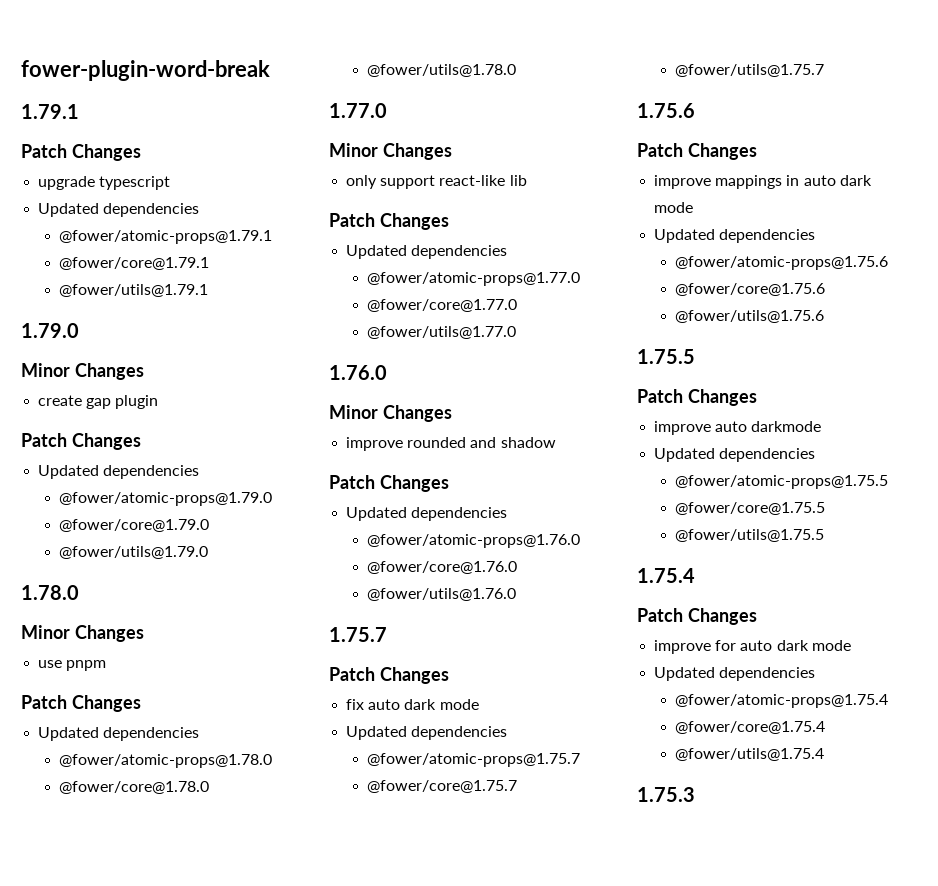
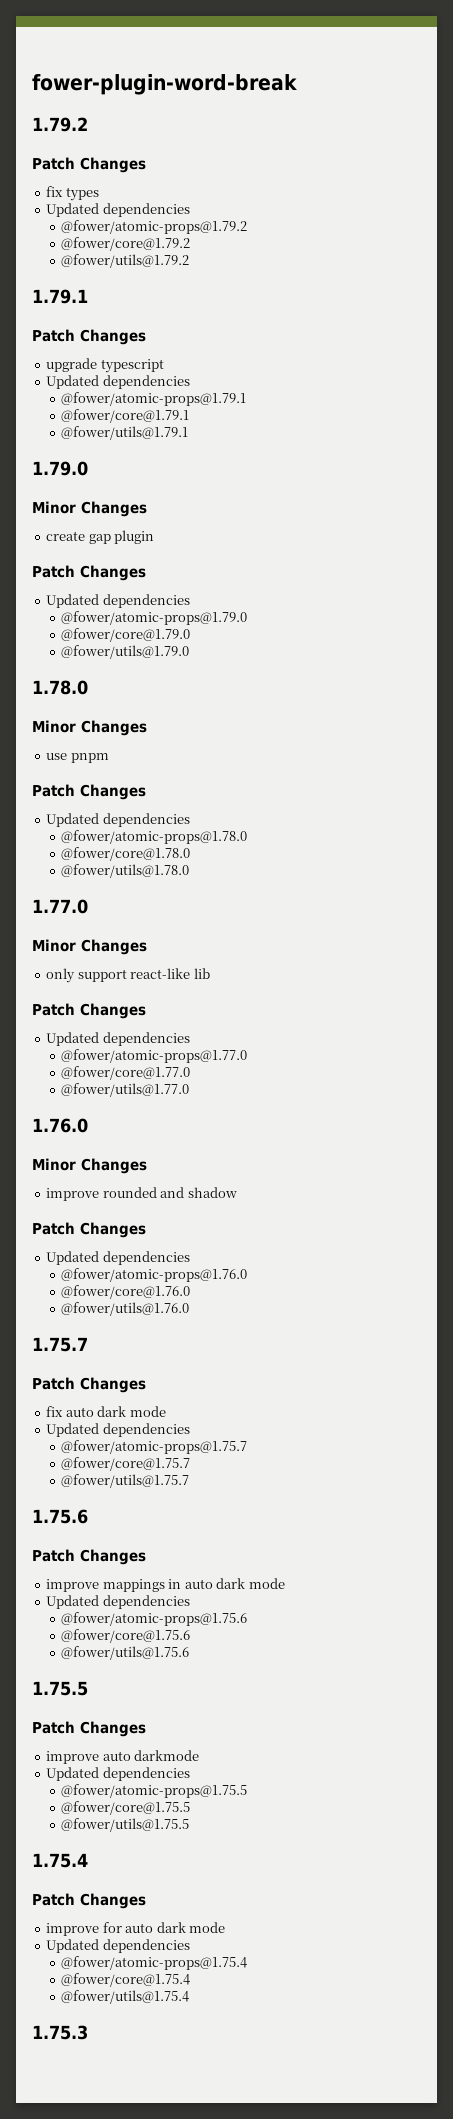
+ 1.79.2
+ Patch Changes
+ fix types
+ Updated dependencies
+ @fower/atomic-props@1.79.2
+ @fower/core@1.79.2
+ @fower/utils@1.79.2

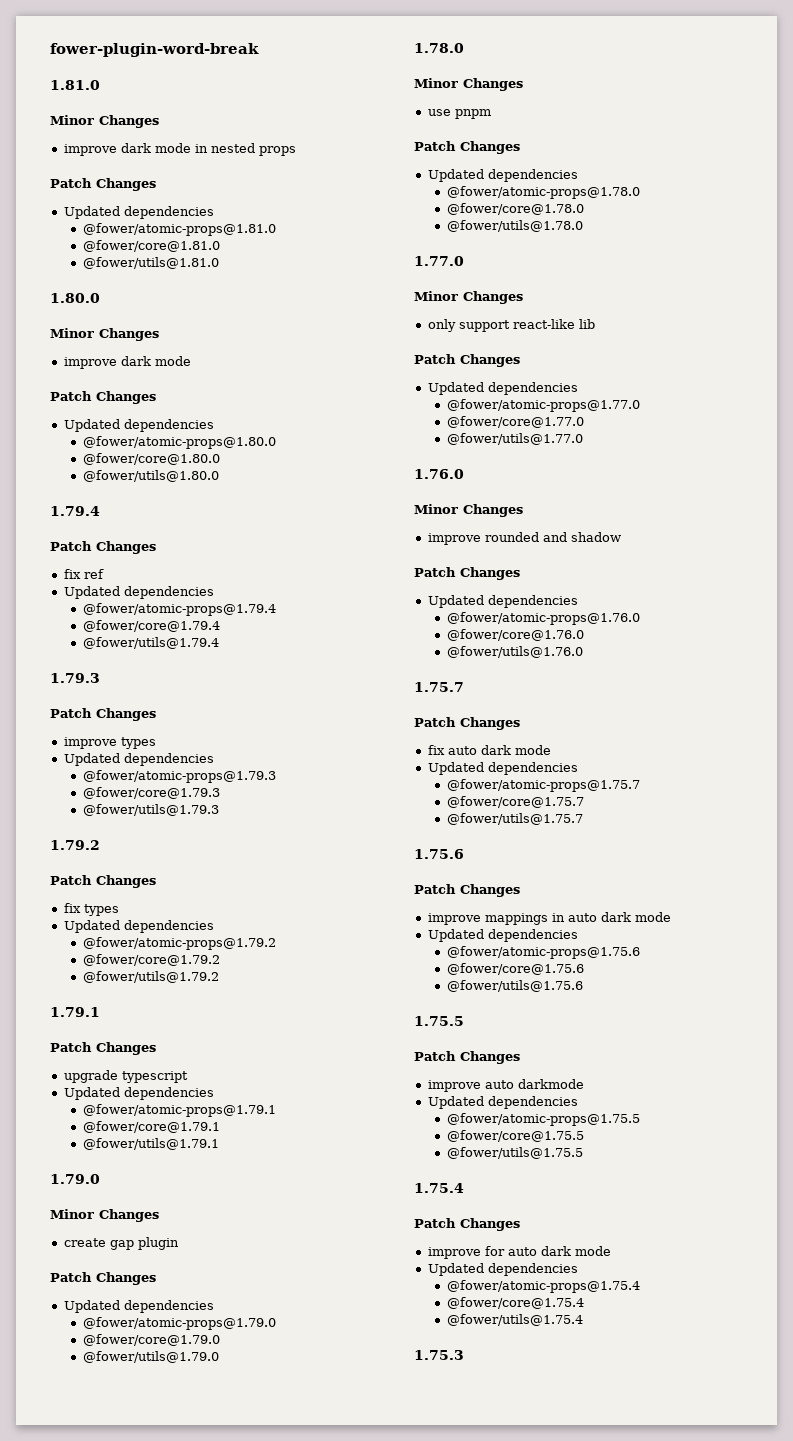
+ 1.81.0
+ Minor Changes
+ improve dark mode in nested props
+ Patch Changes
+ Updated dependencies
+ @fower/atomic-props@1.81.0
+ @fower/core@1.81.0
+ @fower/utils@1.81.0
+ 1.80.0
+ Minor Changes
+ improve dark mode
+ Patch Changes
+ Updated dependencies
+ @fower/atomic-props@1.80.0
+ @fower/core@1.80.0
+ @fower/utils@1.80.0
+ 1.79.4
+ Patch Changes
+ fix ref
+ Updated dependencies
+ @fower/atomic-props@1.79.4
+ @fower/core@1.79.4
+ @fower/utils@1.79.4
+ 1.79.3
+ Patch Changes
+ improve types
+ Updated dependencies
+ @fower/atomic-props@1.79.3
+ @fower/core@1.79.3
+ @fower/utils@1.79.3

